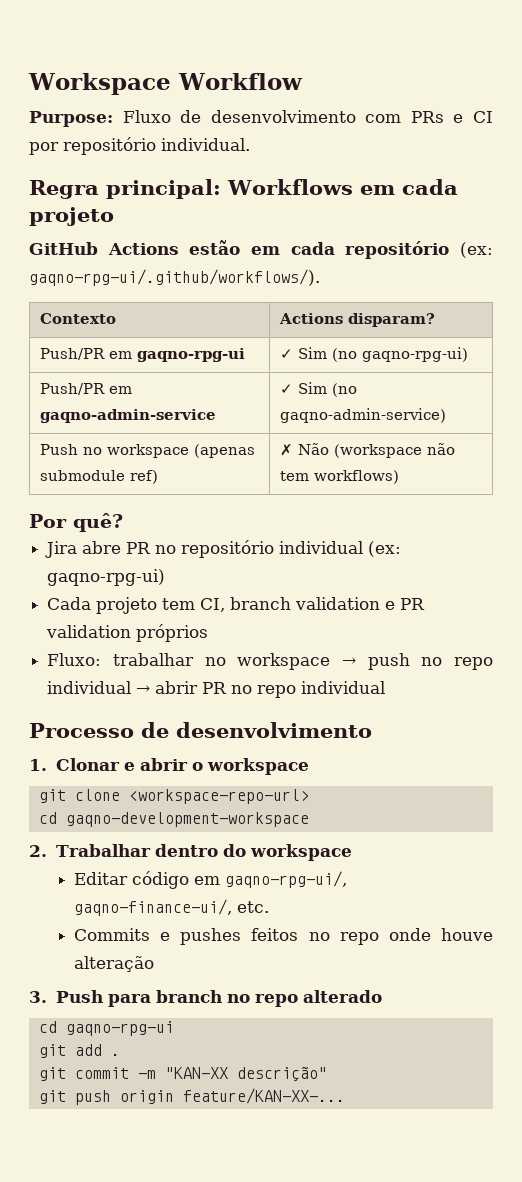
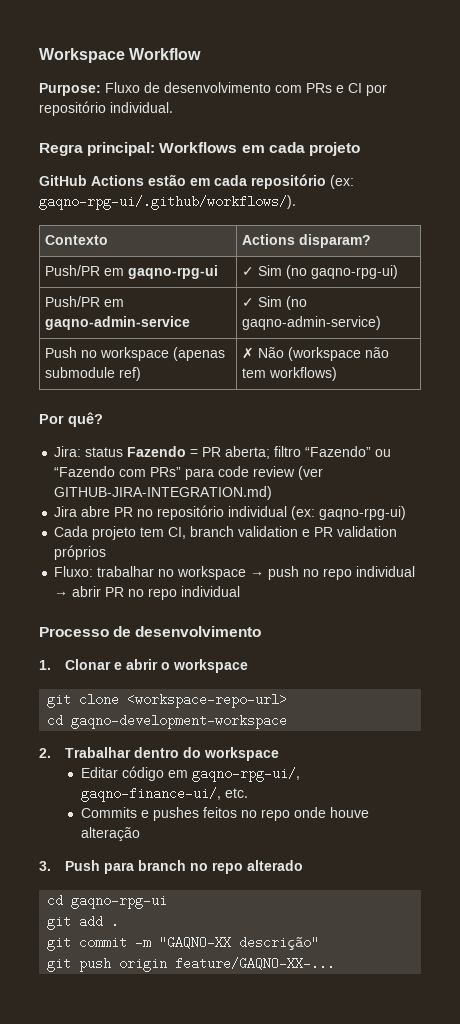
+ Jira: status Fazendo = PR aberta; filtro “Fazendo” ou “Fazendo com PRs” para code review (ver GITHUB-JIRA-INTEGRATION.md)
- git commit -m "KAN-XX descrição"
+ git commit -m "GAQNO-XX descrição"
- git push origin feature/KAN-XX-...
+ git push origin feature/GAQNO-XX-...

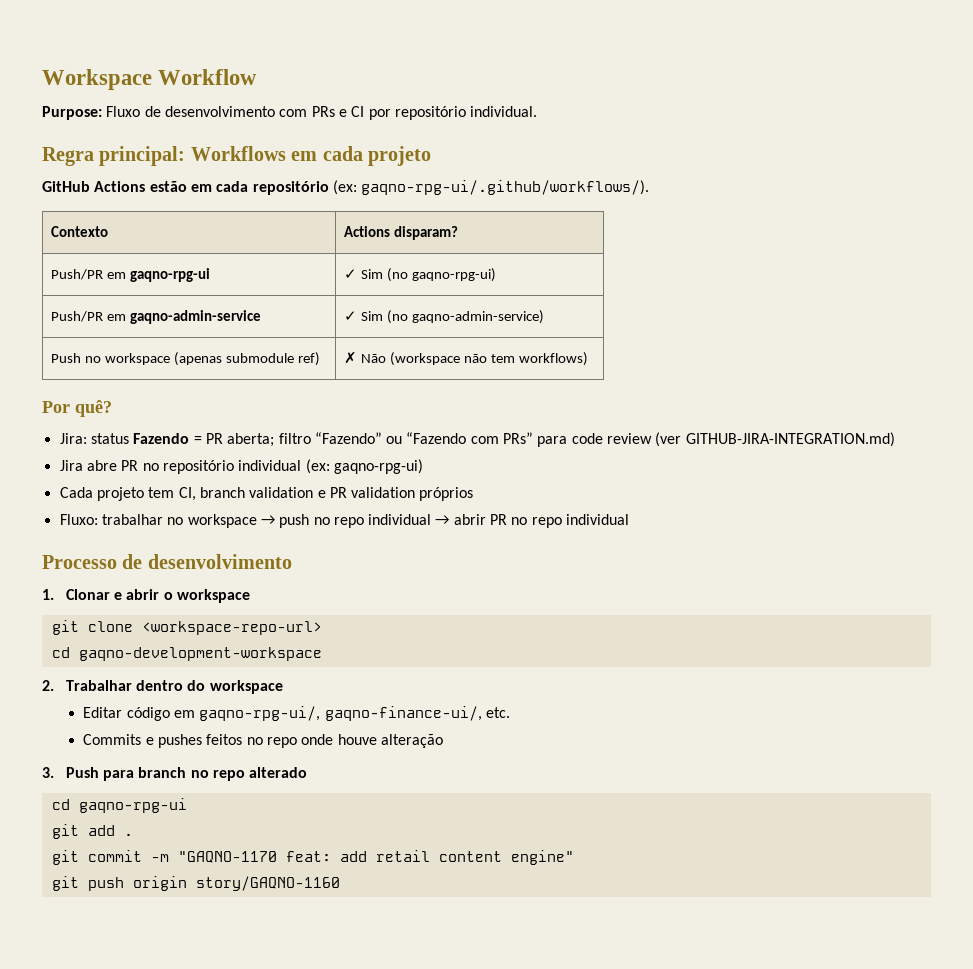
- git commit -m "GAQNO-XX descrição"
+ git commit -m "GAQNO-1170 feat: add retail content engine"
- git push origin feature/GAQNO-XX-...
+ git push origin story/GAQNO-1160

